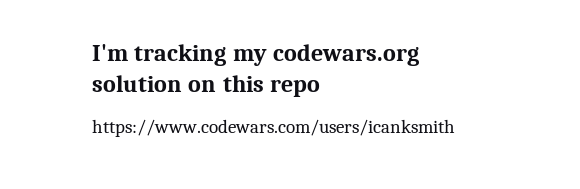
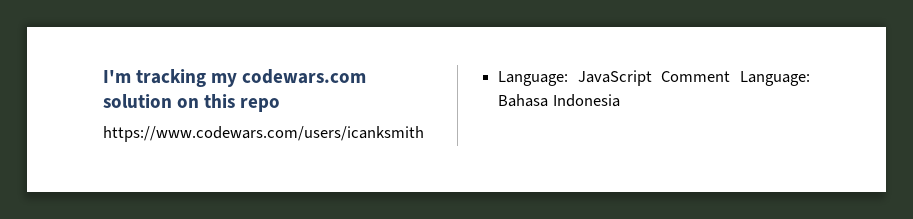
- I'm tracking my codewars.org solution on this repo
+ I'm tracking my codewars.com solution on this repo
+ Language: JavaScript Comment Language: Bahasa Indonesia

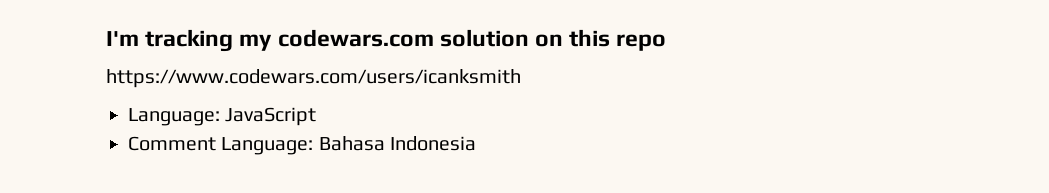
- Language: JavaScript Comment Language: Bahasa Indonesia
+ Language: JavaScript
+ Comment Language: Bahasa Indonesia

